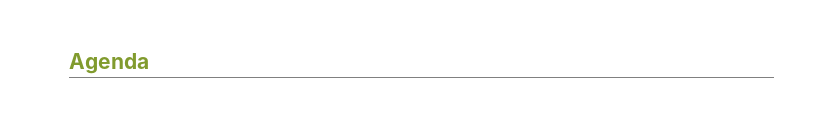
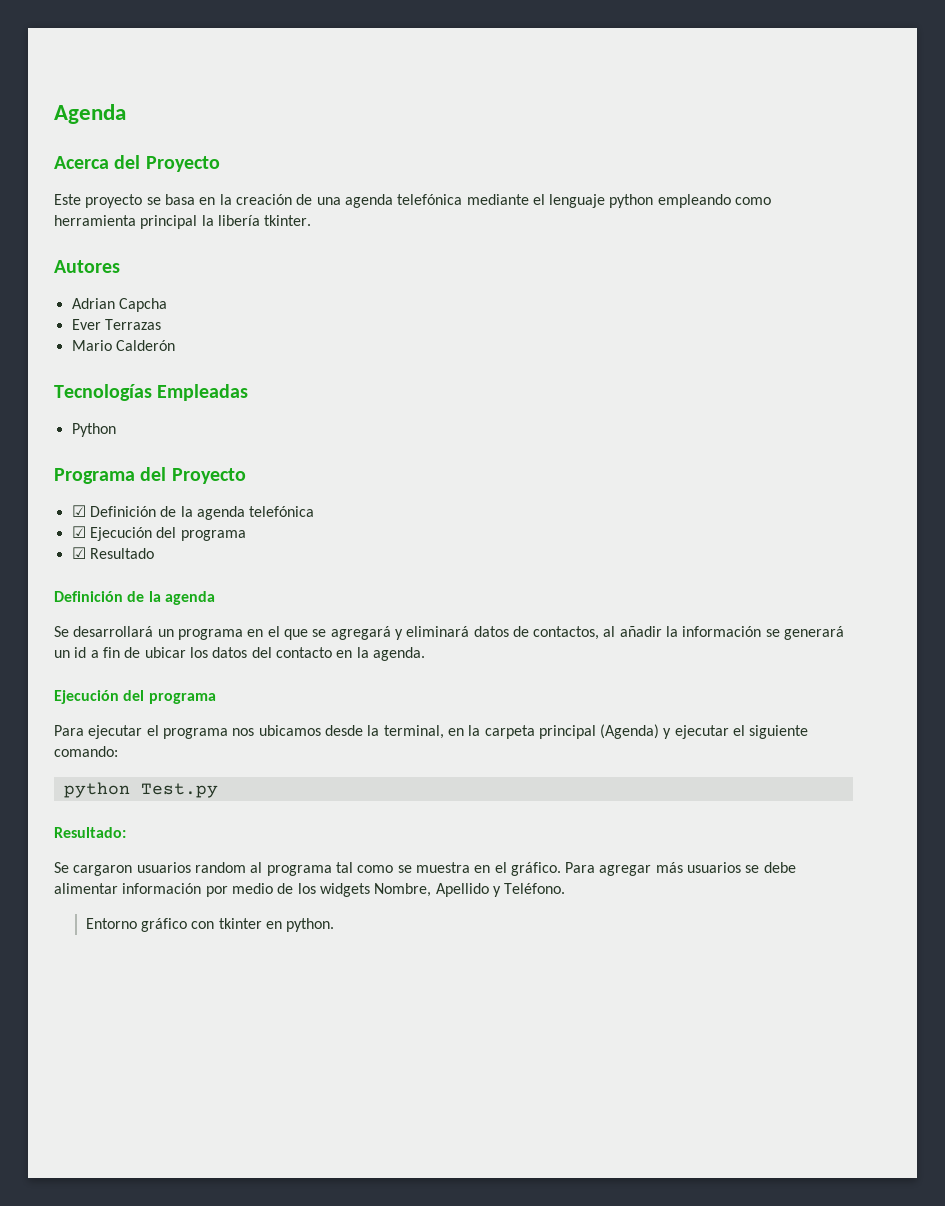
+ Acerca del Proyecto
+ Este proyecto se basa en la creación de una agenda telefónica mediante el lenguaje python empleando como herramienta principal la libería tkinter.
+ Autores
+ Adrian Capcha
+ Ever Terrazas
+ Mario Calderón
+ Tecnologías Empleadas
+ Python
+ Programa del Proyecto
+ ☑ Definición de la agenda telefónica
+ ☑ Ejecución del programa
+ ☑ Resultado
+ Definición de la agenda
+ Se desarrollará un programa en el que se agregará y eliminará datos de contactos, al añadir la información se generará un id a fin de ubicar los datos del contacto en la agenda.
+ Ejecución del programa
+ Para ejecutar el programa nos ubicamos desde la terminal, en la carpeta principal (Agenda) y ejecutar el siguiente comando:
+ python Test.py
+ Resultado:
+ Se cargaron usuarios random al programa tal como se muestra en el gráfico. Para agregar más usuarios se debe alimentar información por medio de los widgets Nombre, Apellido y Teléfono.
+ Entorno gráfico con tkinter en python.

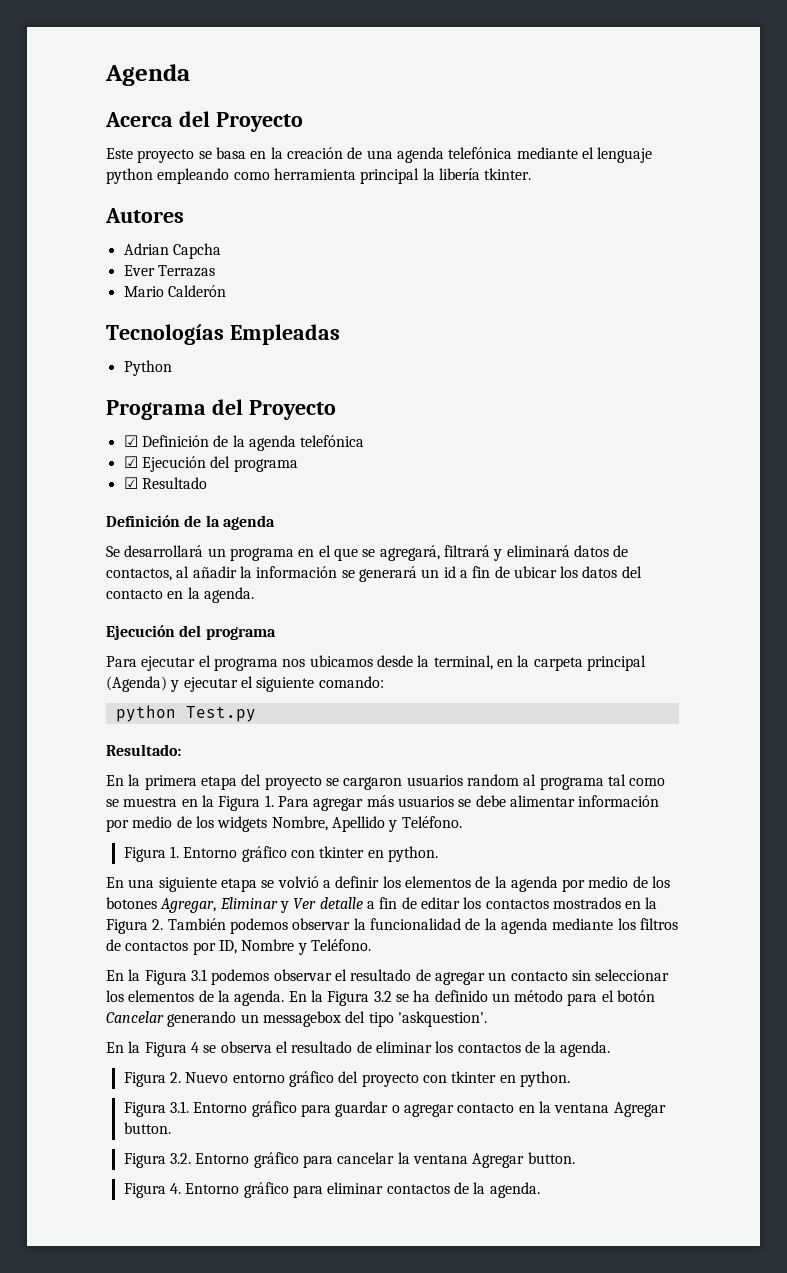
- Se desarrollará un programa en el que se agregará y eliminará datos de contactos, al añadir la información se generará un id a fin de ubicar los datos del contacto en la agenda.
+ Se desarrollará un programa en el que se agregará, filtrará y eliminará datos de contactos, al añadir la información se generará un id a fin de ubicar los datos del contacto en la agenda.
- Se cargaron usuarios random al programa tal como se muestra en el gráfico. Para agregar más usuarios se debe alimentar información por medio de los widgets Nombre, Apellido y Teléfono.
+ En la primera etapa del proyecto se cargaron usuarios random al programa tal como se muestra en la Figura 1. Para agregar más usuarios se debe alimentar información por medio de los widgets Nombre, Apellido y Teléfono.
- Entorno gráfico con tkinter en python.
+ Figura 1. Entorno gráfico con tkinter en python.
+ En una siguiente etapa se volvió a definir los elementos de la agenda por medio de los botones Agregar, Eliminar y Ver detalle a fin de editar los contactos mostrados en la Figura 2. También podemos observar la funcionalidad de la agenda mediante los filtros de contactos por ID, Nombre y Teléfono.
+ En la Figura 3.1 podemos observar el resultado de agregar un contacto sin seleccionar los elementos de la agenda. En la Figura 3.2 se ha definido un método para el botón Cancelar generando un messagebox del tipo 'askquestion'.
+ En la Figura 4 se observa el resultado de eliminar los contactos de la agenda.
+ Figura 2. Nuevo entorno gráfico del proyecto con tkinter en python.
+ Figura 3.1. Entorno gráfico para guardar o agregar contacto en la ventana Agregar button.
+ Figura 3.2. Entorno gráfico para cancelar la ventana Agregar button.
+ Figura 4. Entorno gráfico para eliminar contactos de la agenda.

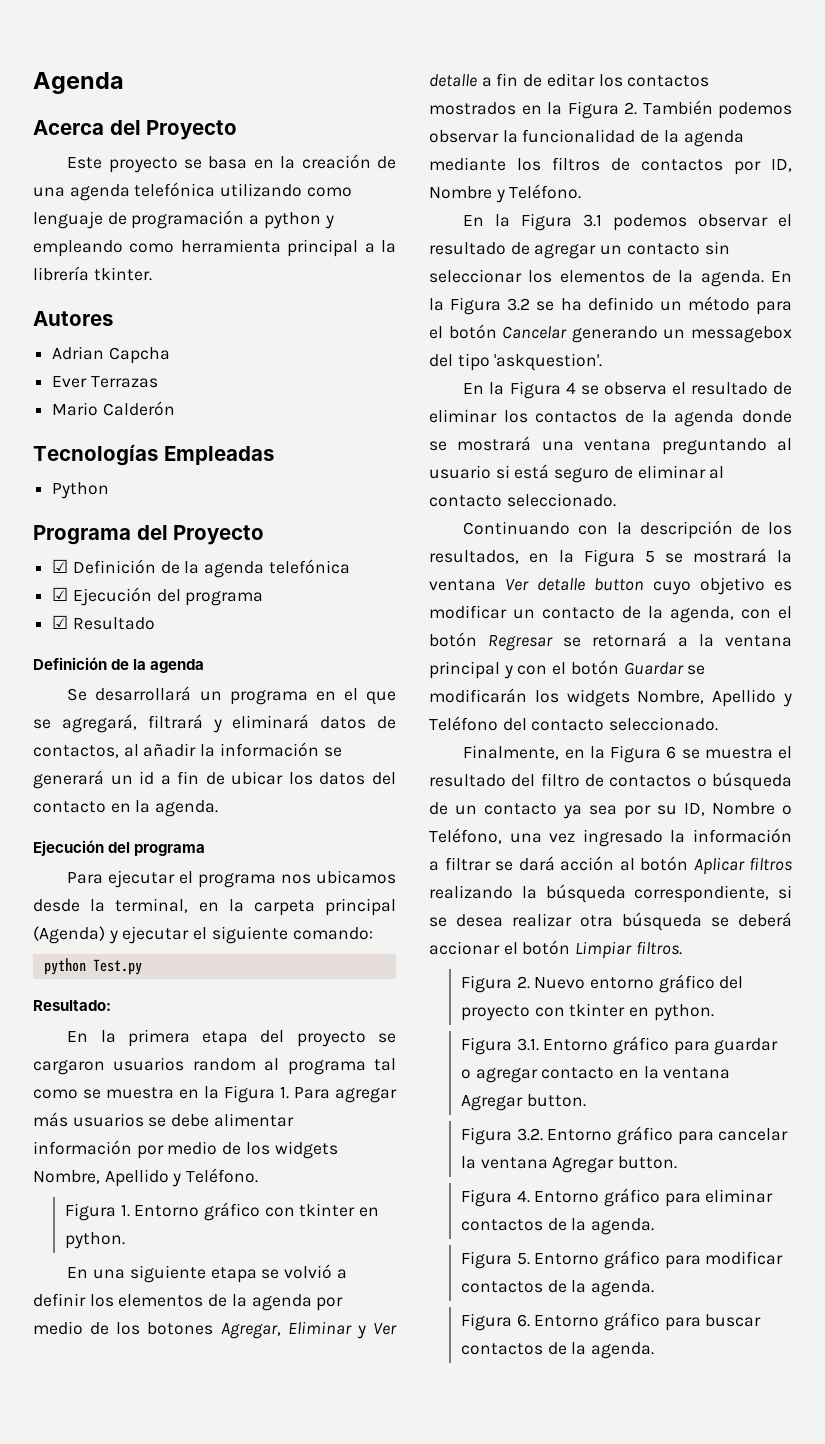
- Este proyecto se basa en la creación de una agenda telefónica mediante el lenguaje python empleando como herramienta principal la libería tkinter.
+ Este proyecto se basa en la creación de una agenda telefónica utilizando como lenguaje de programación a python y empleando como herramienta principal a la librería tkinter.
- En la Figura 4 se observa el resultado de eliminar los contactos de la agenda.
+ En la Figura 4 se observa el resultado de eliminar los contactos de la agenda donde se mostrará una ventana preguntando al usuario si está seguro de eliminar al contacto seleccionado.
+ Continuando con la descripción de los resultados, en la Figura 5 se mostrará la ventana Ver detalle button cuyo objetivo es modificar un contacto de la agenda, con el botón Regresar se retornará a la ventana principal y con el botón Guardar se modificarán los widgets Nombre, Apellido y Teléfono del contacto seleccionado.
+ Finalmente, en la Figura 6 se muestra el resultado del filtro de contactos o búsqueda de un contacto ya sea por su ID, Nombre o Teléfono, una vez ingresado la información a filtrar se dará acción al botón Aplicar filtros realizando la búsqueda correspondiente, si se desea realizar otra búsqueda se deberá accionar el botón Limpiar filtros.
+ Figura 5. Entorno gráfico para modificar contactos de la agenda.
+ Figura 6. Entorno gráfico para buscar contactos de la agenda.

